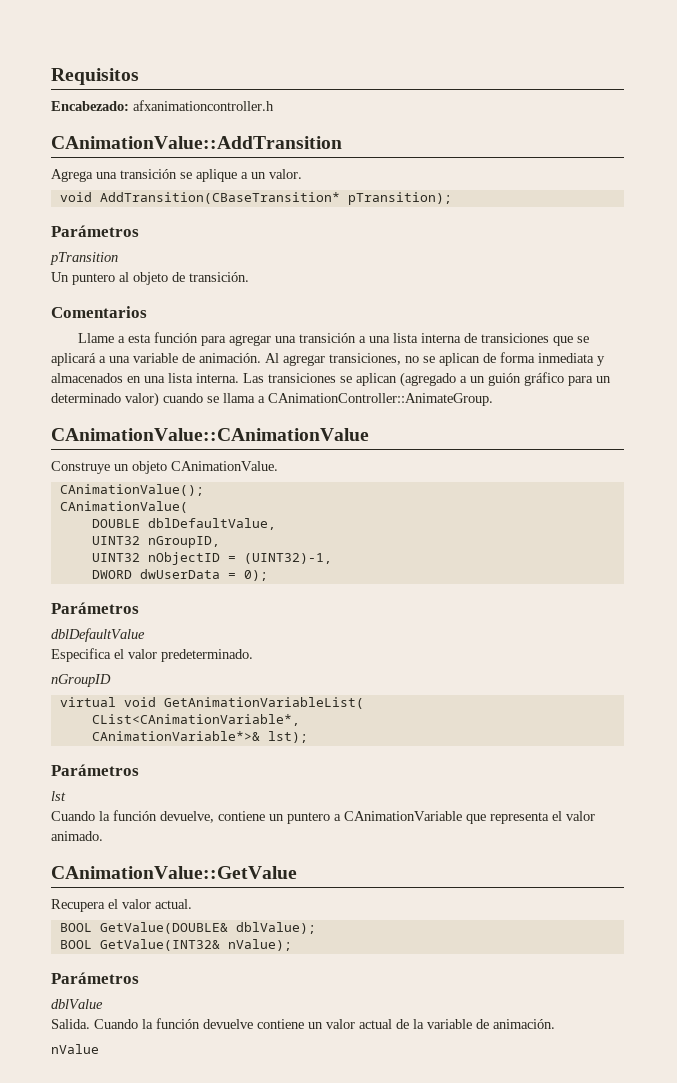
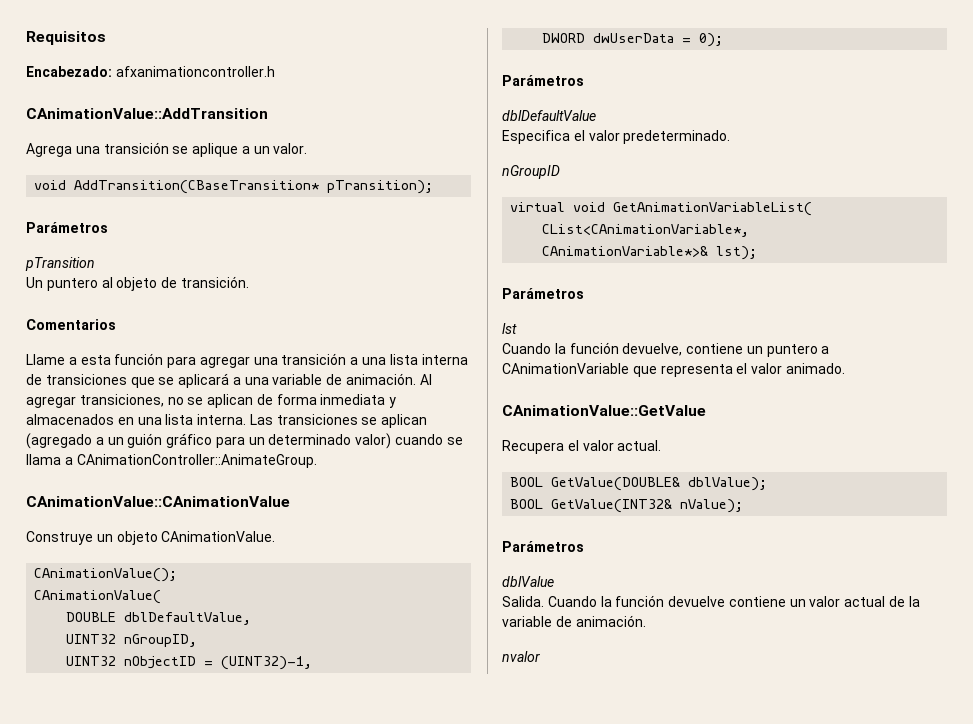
- nValue
+ nvalor

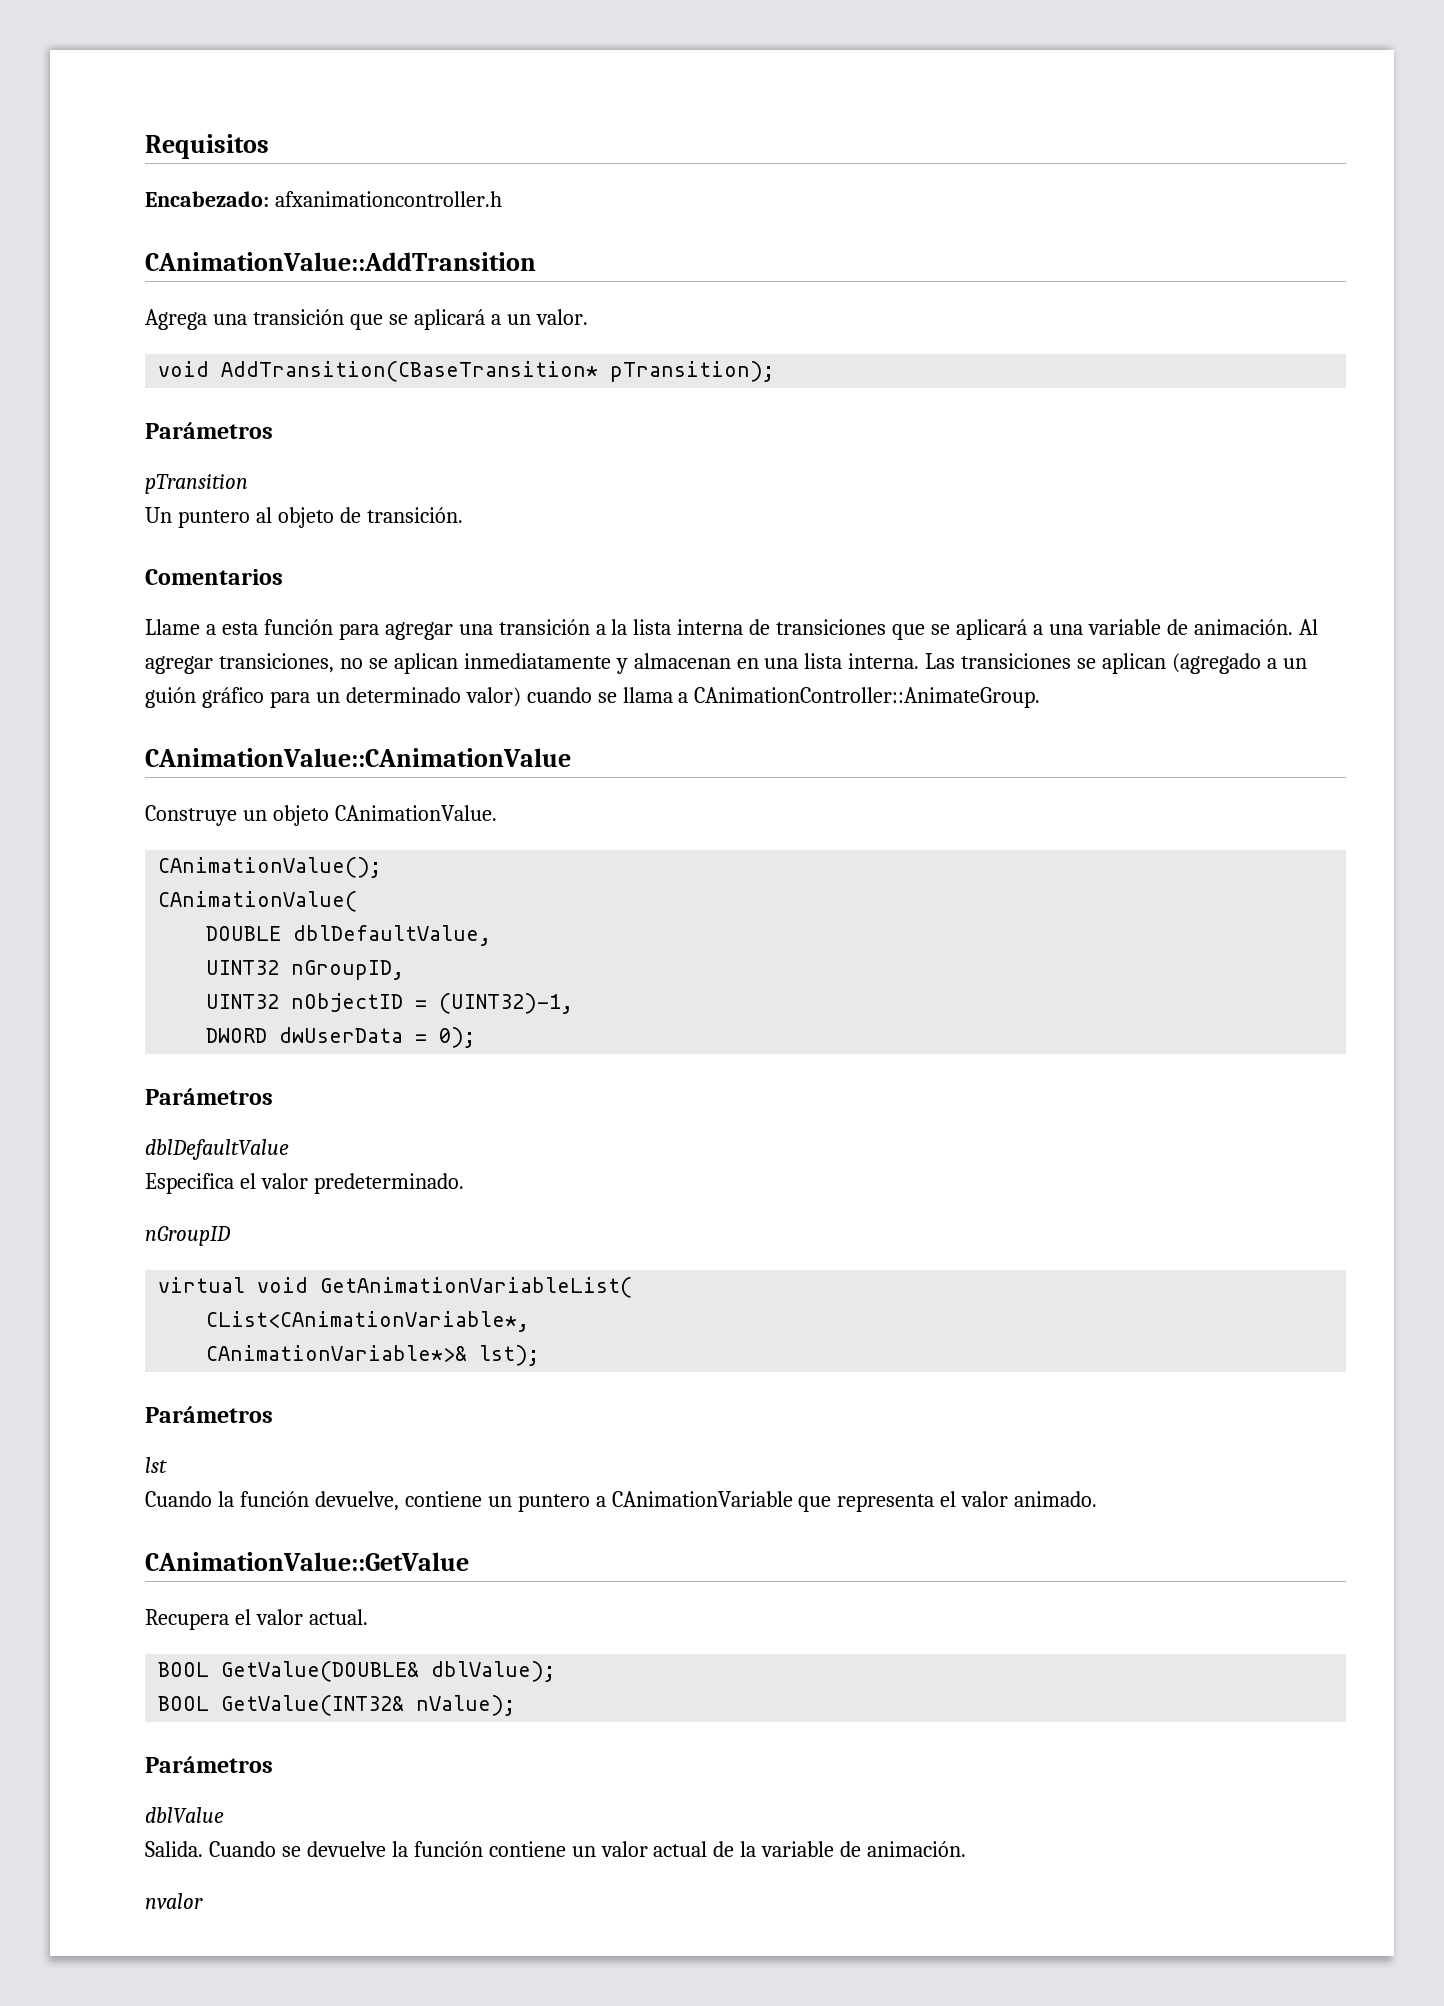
- Agrega una transición se aplique a un valor.
+ Agrega una transición que se aplicará a un valor.
- Llame a esta función para agregar una transición a una lista interna de transiciones que se aplicará a una variable de animación.
+ Llame a esta función para agregar una transición a la lista interna de transiciones que se aplicará a una variable de animación.
- Al agregar transiciones, no se aplican de forma inmediata y almacenados en una lista interna.
+ Al agregar transiciones, no se aplican inmediatamente y almacenan en una lista interna.
- Cuando la función devuelve contiene un valor actual de la variable de animación.
+ Cuando se devuelve la función contiene un valor actual de la variable de animación.

